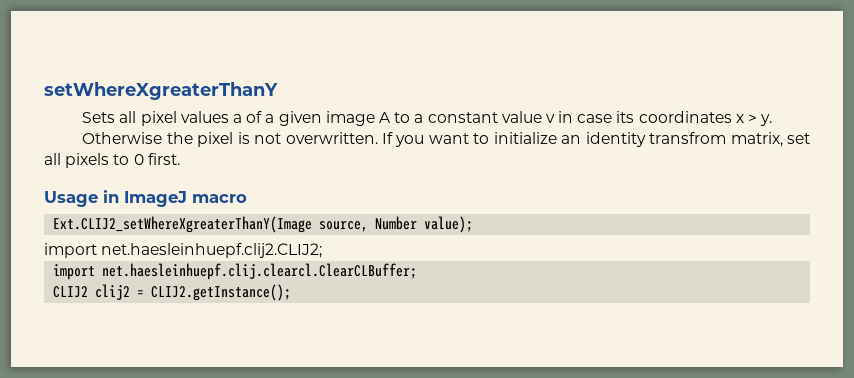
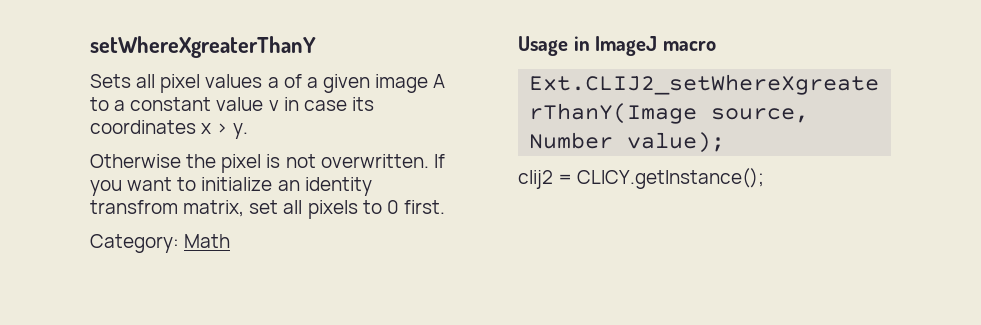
+ Category: Math
- import net.haesleinhuepf.clij2.CLIJ2;
- import net.haesleinhuepf.clij.clearcl.ClearCLBuffer;
- CLIJ2 clij2 = CLIJ2.getInstance();
+ clij2 = CLICY.getInstance();

